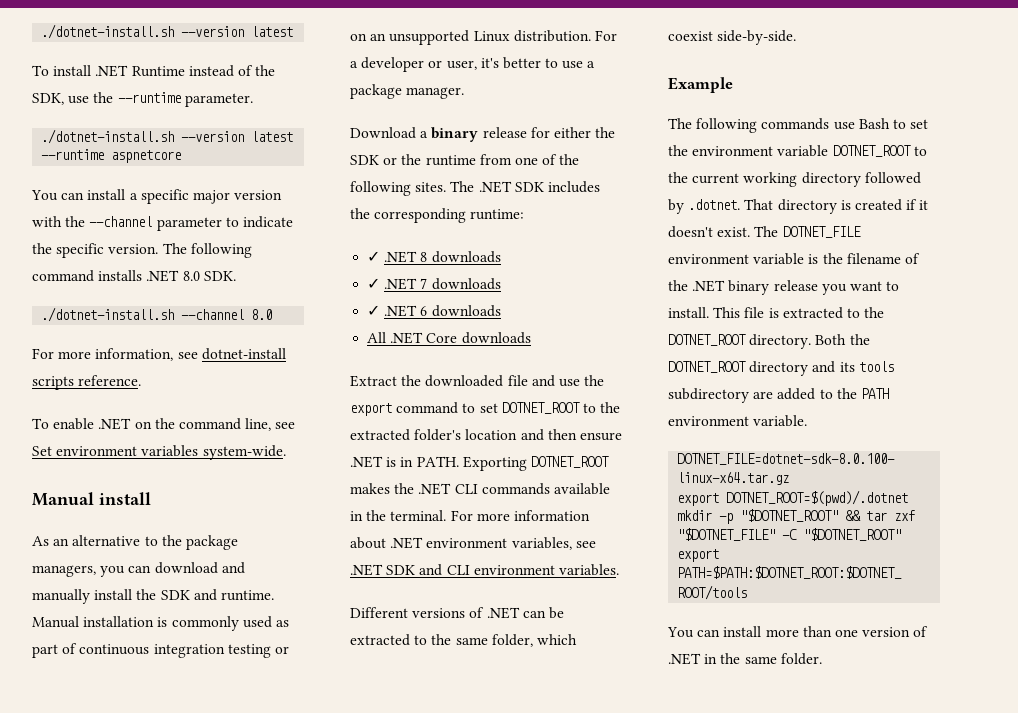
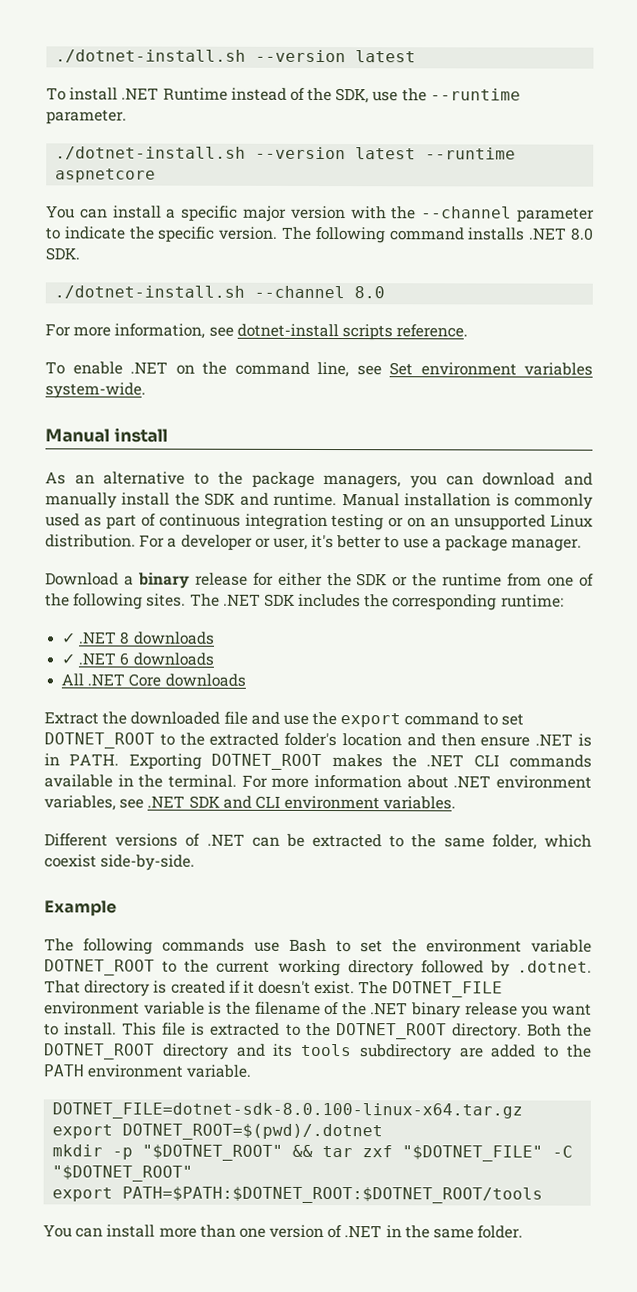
- ✓ .NET 7 downloads

